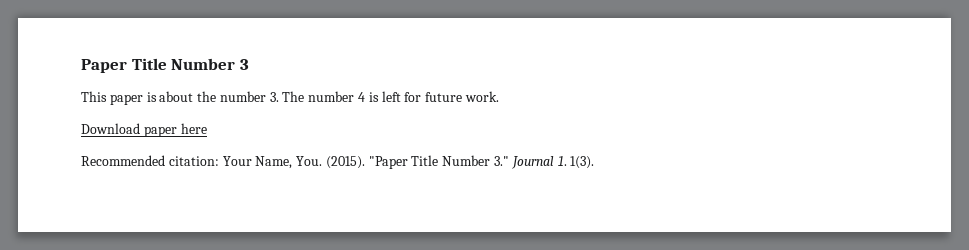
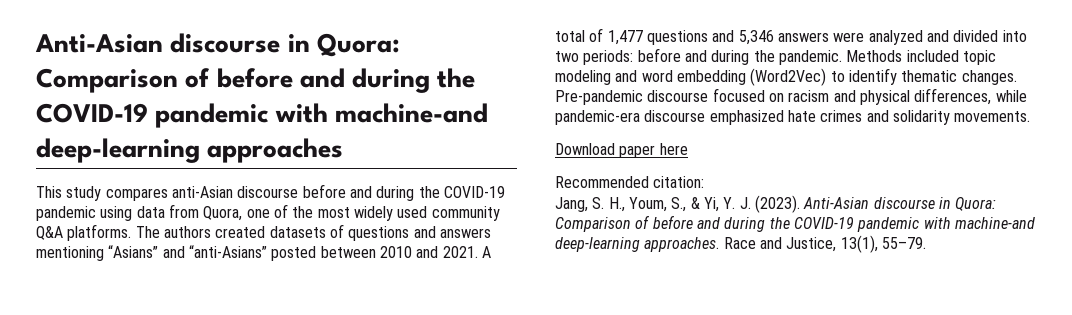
- Paper Title Number 3
- This paper is about the number 3. The number 4 is left for future work.
+ Anti-Asian discourse in Quora: Comparison of before and during the COVID-19 pandemic with machine-and deep-learning approaches
+ This study compares anti-Asian discourse before and during the COVID-19 pandemic using data from Quora, one of the most widely used community Q&A platforms. The authors created datasets of questions and answers mentioning “Asians” and “anti-Asians” posted between 2010 and 2021. A total of 1,477 questions and 5,346 answers were analyzed and divided into two periods: before and during the pandemic. Methods included topic modeling and word embedding (Word2Vec) to identify thematic changes. Pre-pandemic discourse focused on racism and physical differences, while pandemic-era discourse emphasized hate crimes and solidarity movements.
- Recommended citation: Your Name, You. (2015). "Paper Title Number 3." Journal 1. 1(3).
+ Recommended citation:
+ Jang, S. H., Youm, S., & Yi, Y. J. (2023). Anti-Asian discourse in Quora: Comparison of before and during the COVID-19 pandemic with machine-and deep-learning approaches. Race and Justice, 13(1), 55–79.

